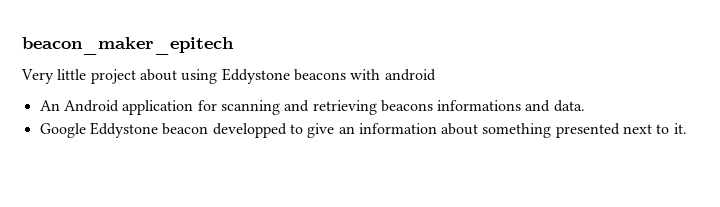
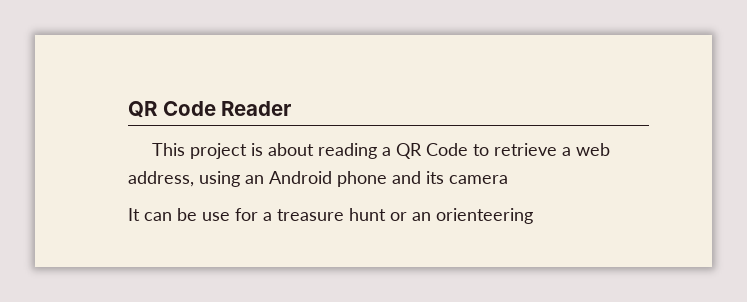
- beacon_maker_epitech
- Very little project about using Eddystone beacons with android
- An Android application for scanning and retrieving beacons informations and data.
- Google Eddystone beacon developped to give an information about something presented next to it.
+ QR Code Reader
+ This project is about reading a QR Code to retrieve a web address, using an Android phone and its camera
+ It can be use for a treasure hunt or an orienteering

